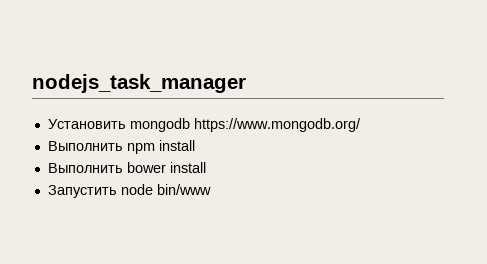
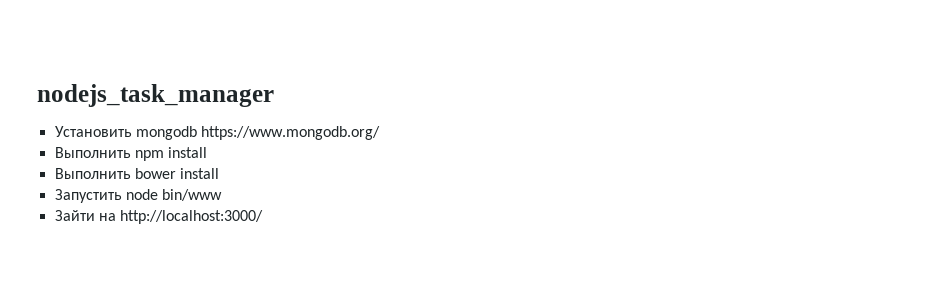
+ Зайти на http://localhost:3000/

